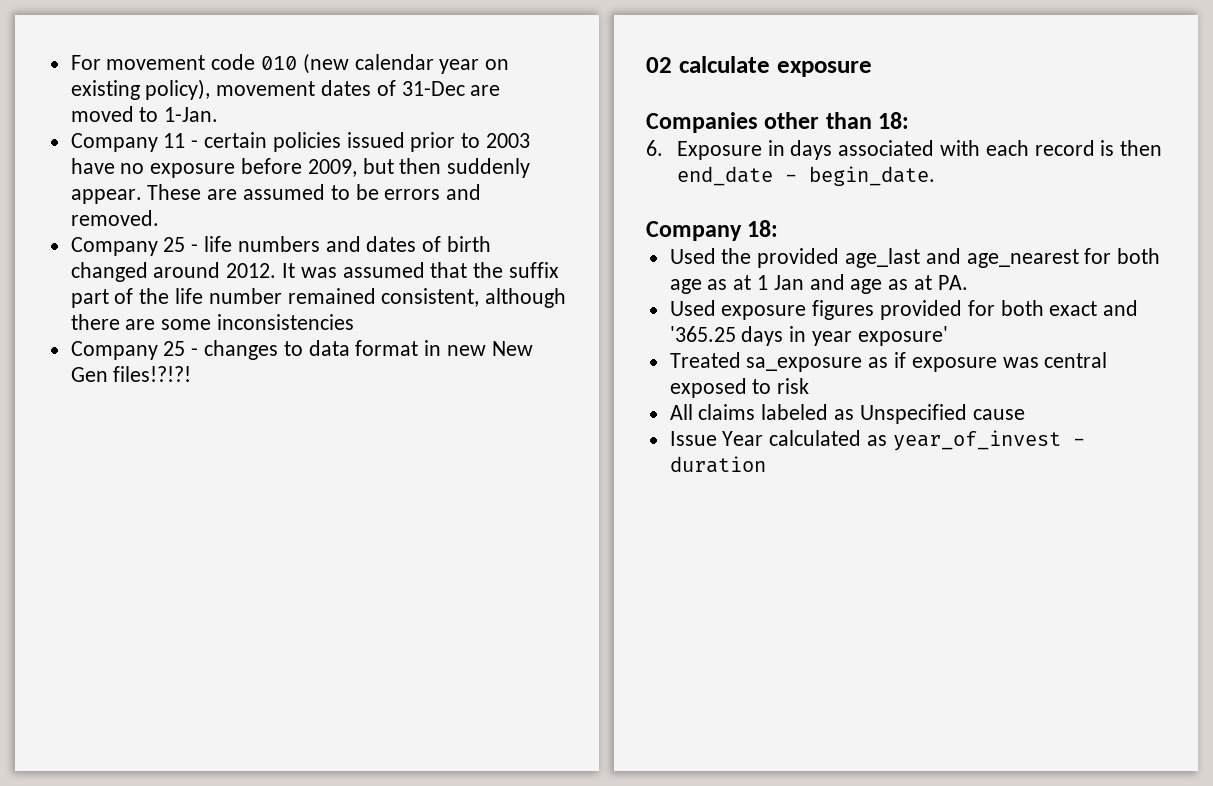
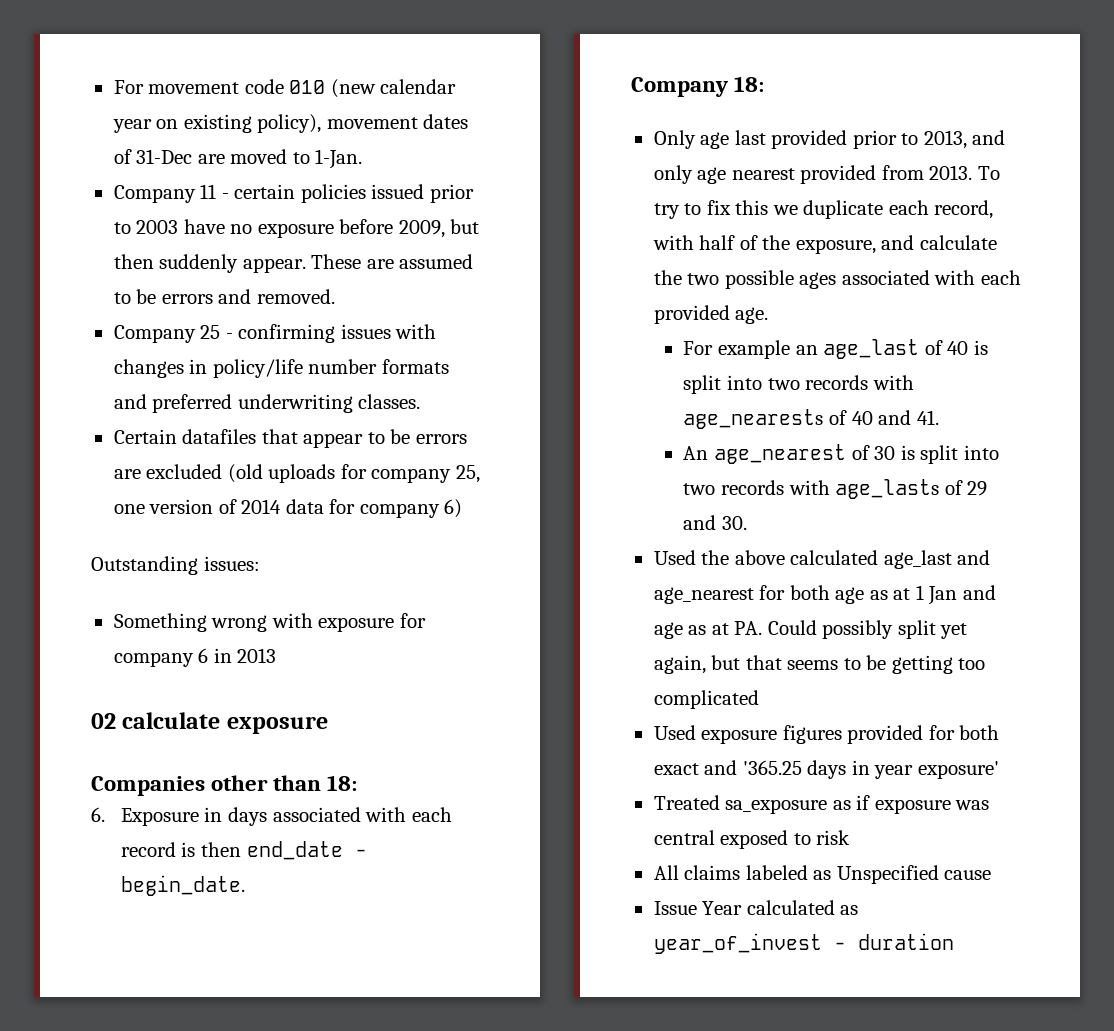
- Company 25 - life numbers and dates of birth changed around 2012. It was assumed that the suffix part of the life number remained consistent, although there are some inconsistencies
- Company 25 - changes to data format in new New Gen files!?!?!
+ Company 25 - confirming issues with changes in policy/life number formats and preferred underwriting classes.
+ Certain datafiles that appear to be errors are excluded (old uploads for company 25, one version of 2014 data for company 6)
+ Outstanding issues:
+ Something wrong with exposure for company 6 in 2013
+ Only age last provided prior to 2013, and only age nearest provided from 2013. To try to fix this we duplicate each record, with half of the exposure, and calculate the two possible ages associated with each provided age.
+ For example an age_last of 40 is split into two records with age_nearests of 40 and 41.
+ An age_nearest of 30 is split into two records with age_lasts of 29 and 30.
- Used the provided age_last and age_nearest for both age as at 1 Jan and age as at PA.
+ Used the above calculated age_last and age_nearest for both age as at 1 Jan and age as at PA. Could possibly split yet again, but that seems to be getting too complicated

